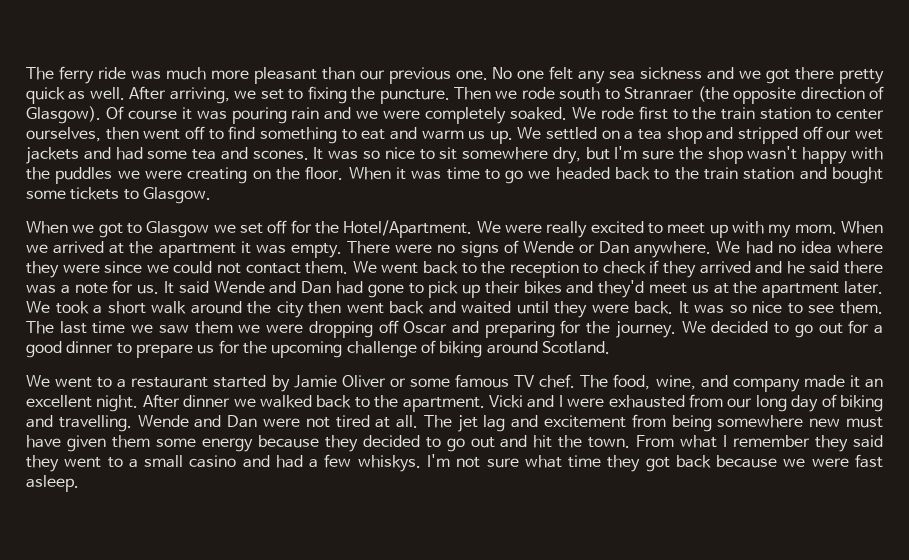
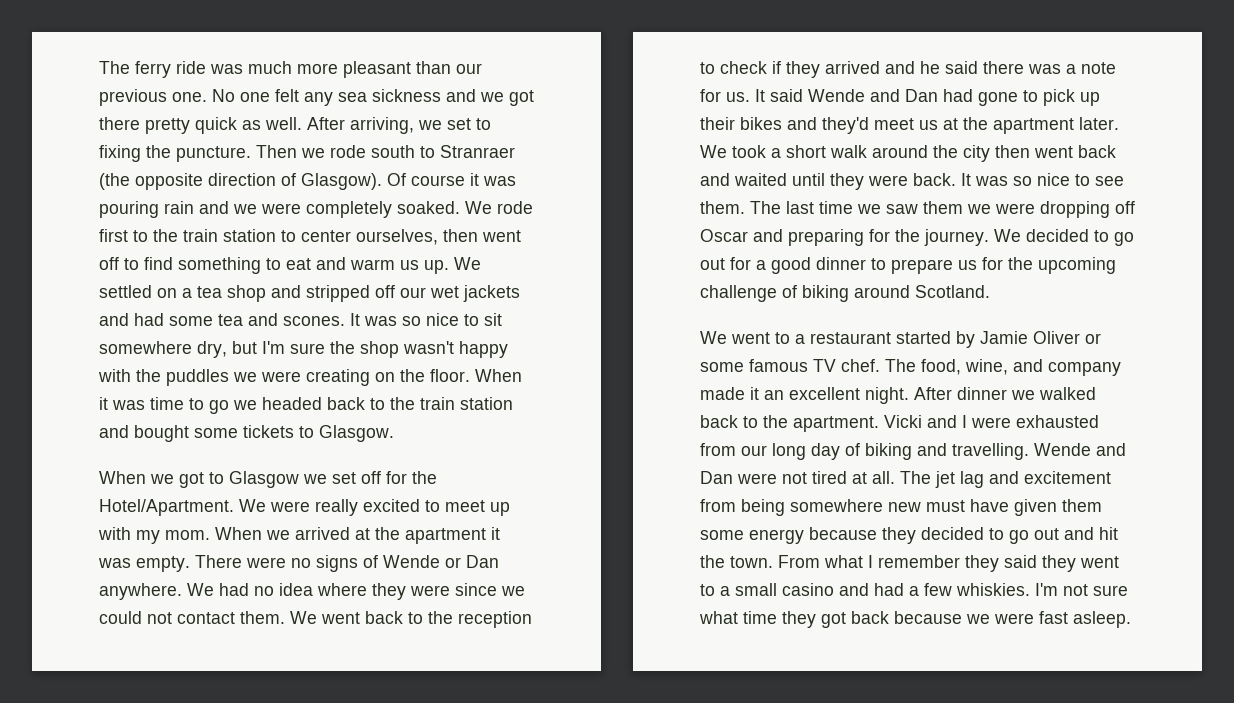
- From what I remember they said they went to a small casino and had a few whiskys.
+ From what I remember they said they went to a small casino and had a few whiskies.

